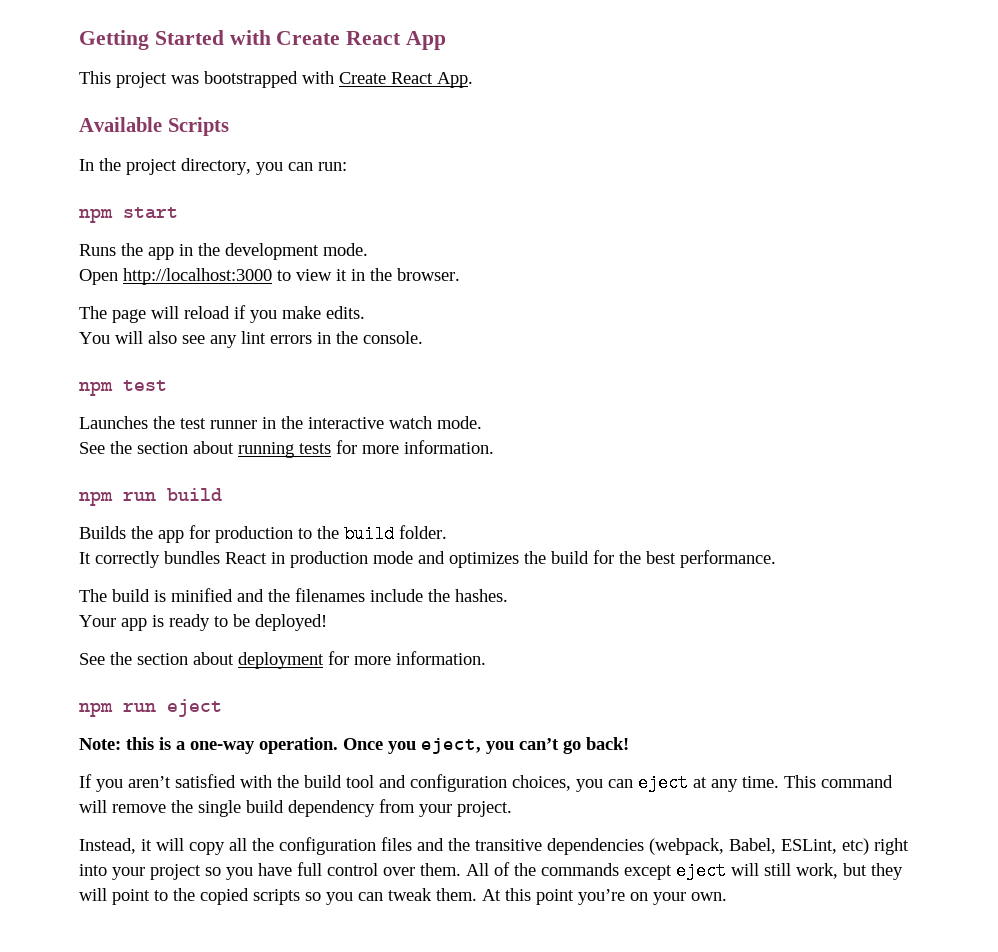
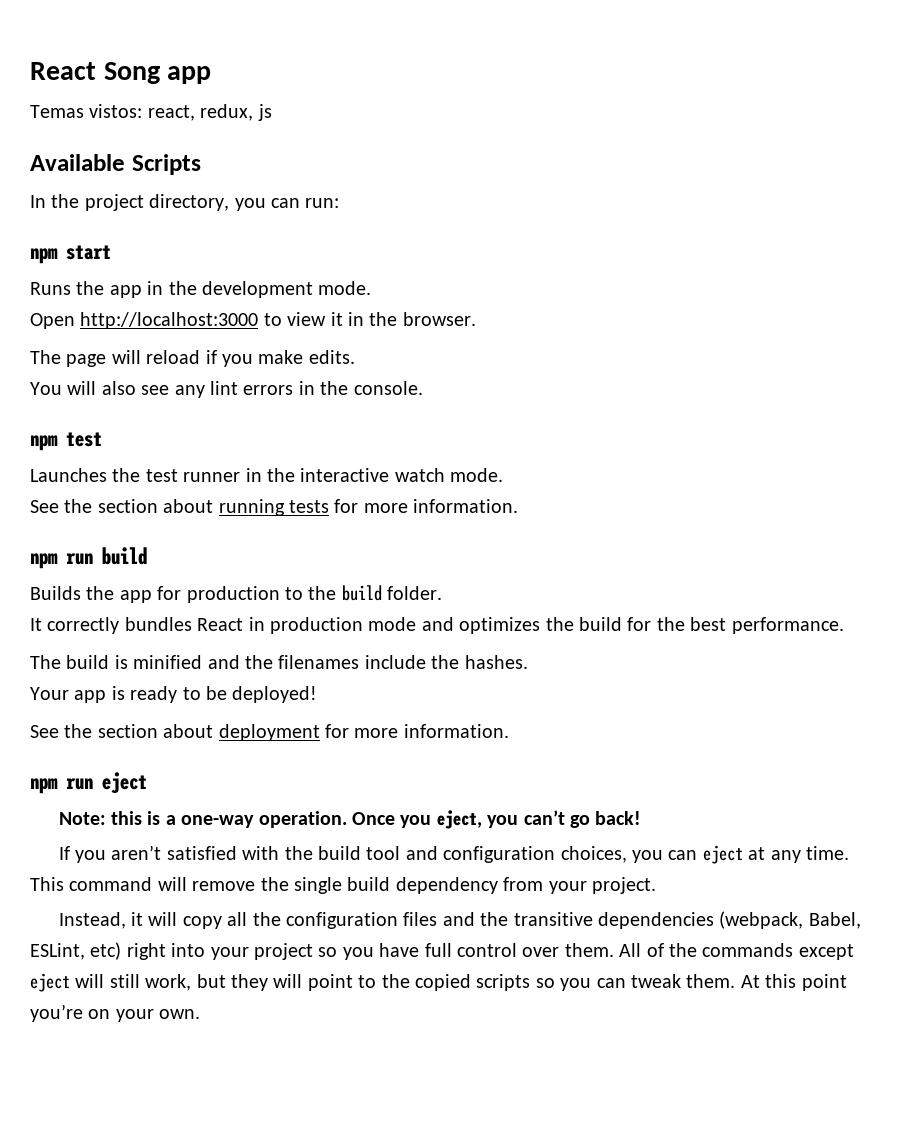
- Getting Started with Create React App
- This project was bootstrapped with Create React App.
+ React Song app
+ Temas vistos: react, redux, js

